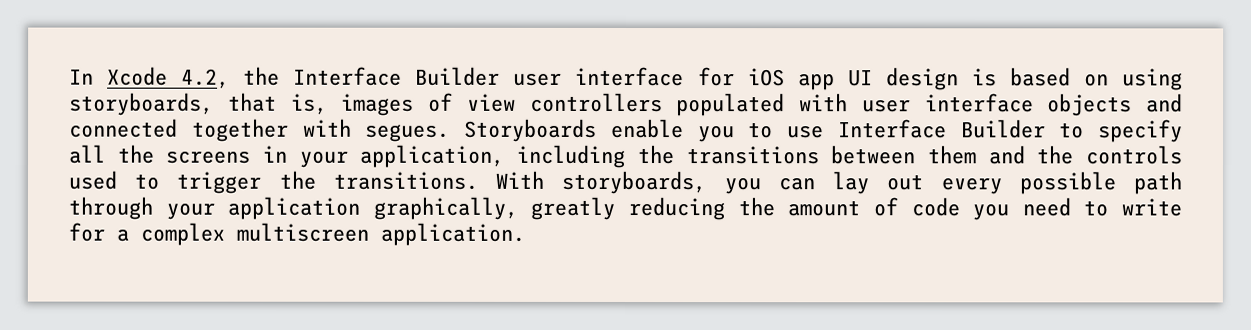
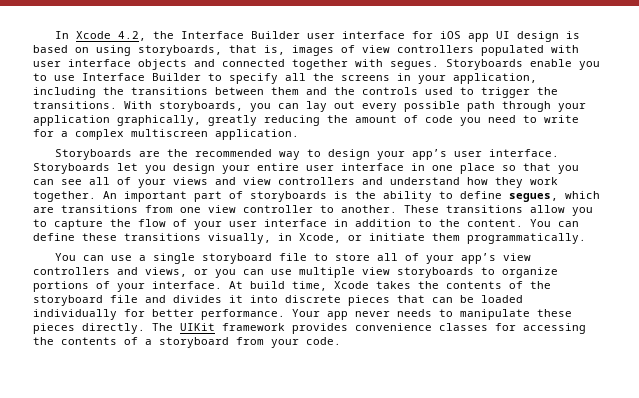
+ Storyboards are the recommended way to design your app’s user interface. Storyboards let you design your entire user interface in one place so that you can see all of your views and view controllers and understand how they work together. An important part of storyboards is the ability to define segues, which are transitions from one view controller to another. These transitions allow you to capture the flow of your user interface in addition to the content. You can define these transitions visually, in Xcode, or initiate them programmatically.
+ You can use a single storyboard file to store all of your app’s view controllers and views, or you can use multiple view storyboards to organize portions of your interface. At build time, Xcode takes the contents of the storyboard file and divides it into discrete pieces that can be loaded individually for better performance. Your app never needs to manipulate these pieces directly. The UIKit framework provides convenience classes for accessing the contents of a storyboard from your code.

